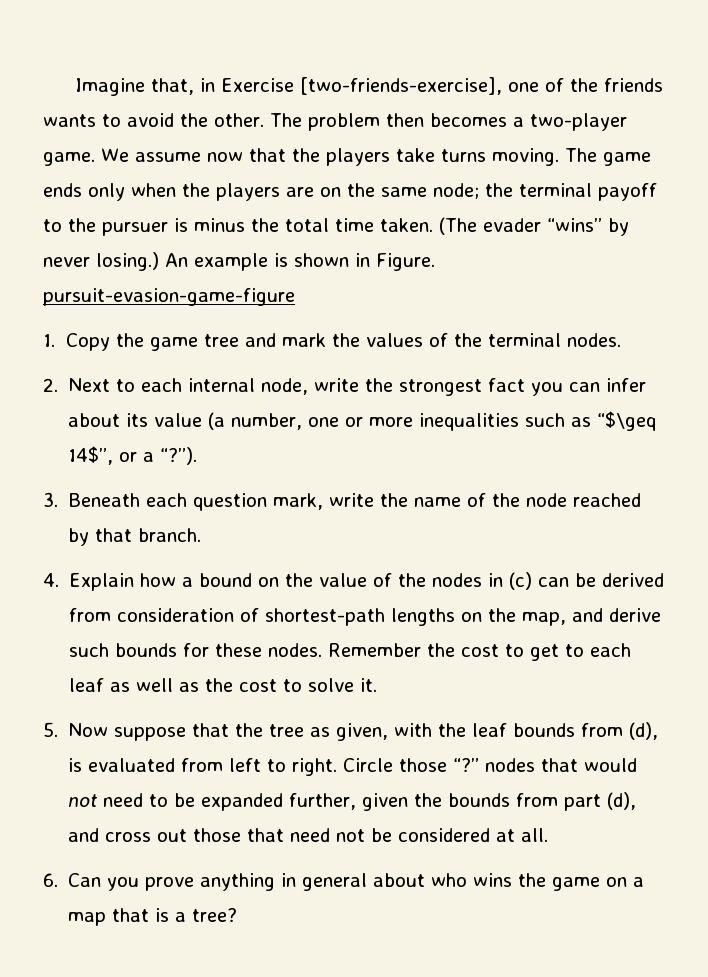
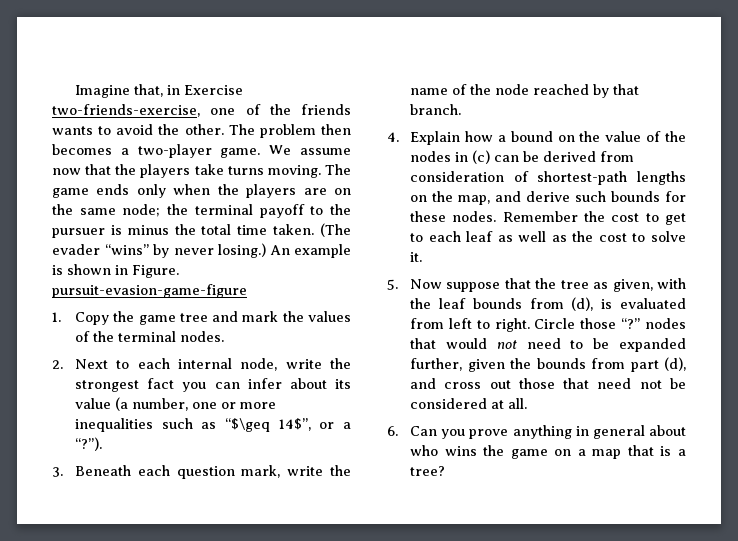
- Imagine that, in Exercise [two-friends-exercise], one of the friends wants to avoid the other.
+ Imagine that, in Exercise two-friends-exercise, one of the friends wants to avoid the other.

